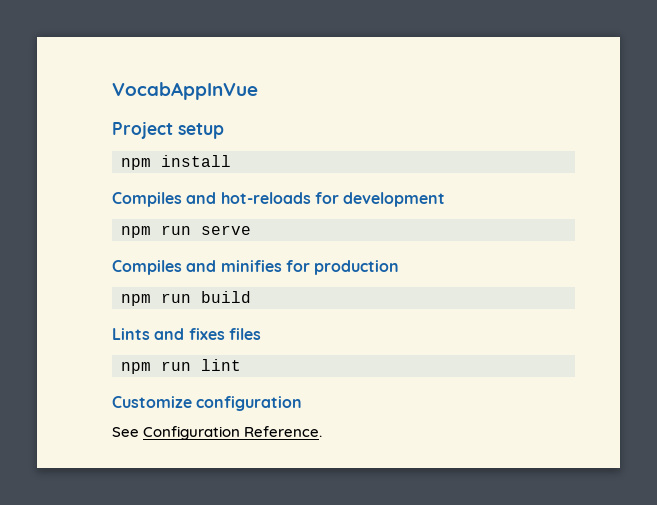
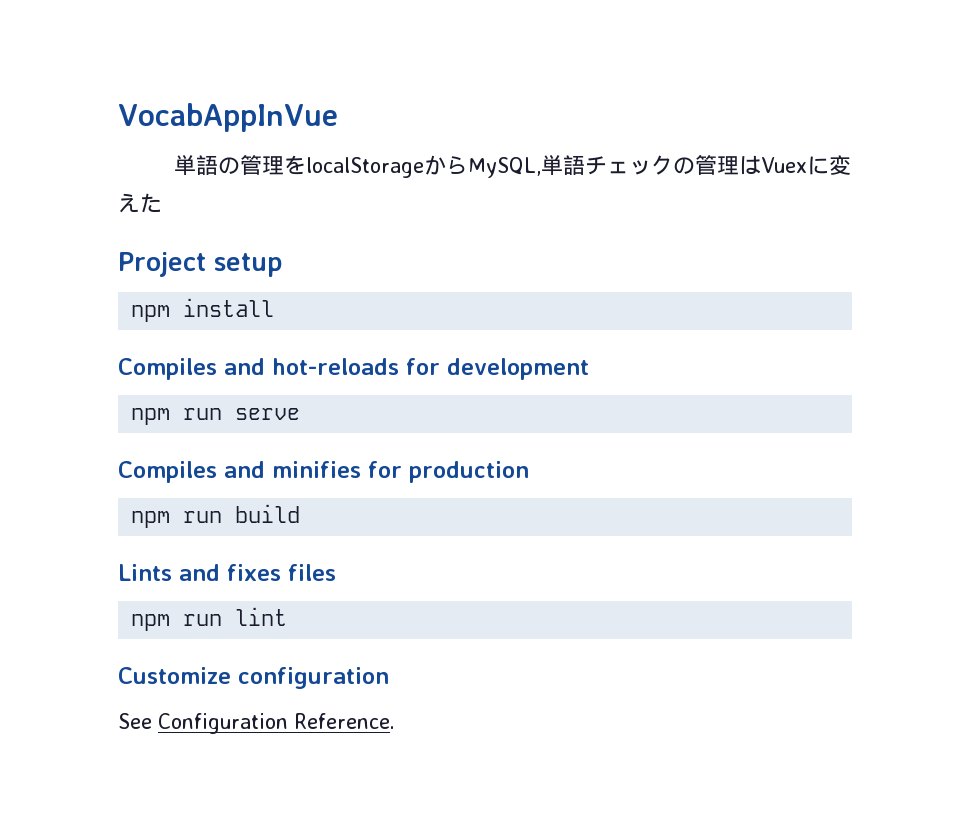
+ 単語の管理をlocalStorageからMySQL,単語チェックの管理はVuexに変えた

